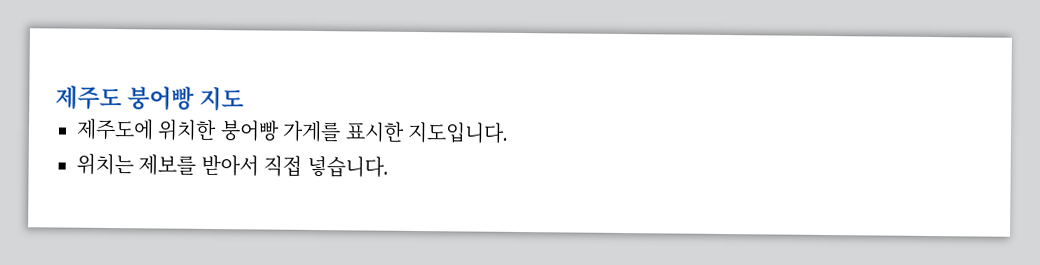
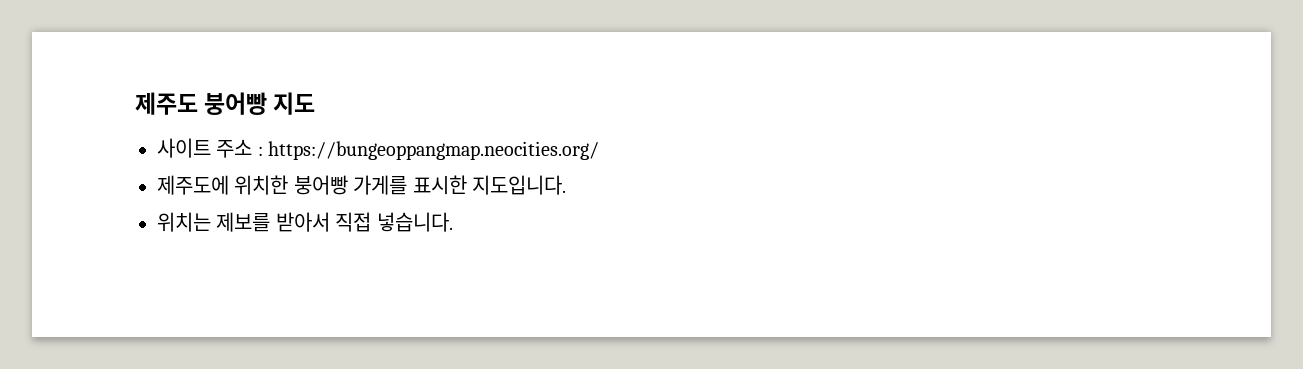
+ 사이트 주소 : https://bungeoppangmap.neocities.org/

